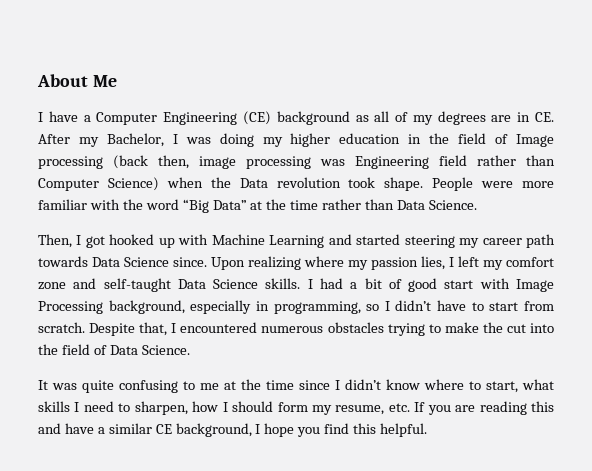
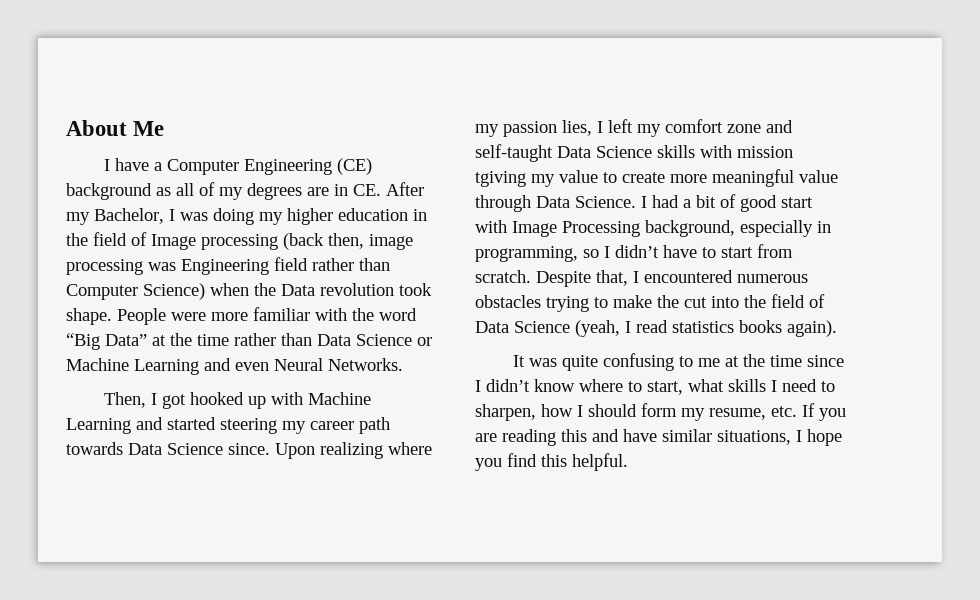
- People were more familiar with the word “Big Data” at the time rather than Data Science.
+ People were more familiar with the word “Big Data” at the time rather than Data Science or Machine Learning and even Neural Networks.
- Upon realizing where my passion lies, I left my comfort zone and self-taught Data Science skills.
+ Upon realizing where my passion lies, I left my comfort zone and self-taught Data Science skills with mission tgiving my value to create more meaningful value through Data Science.
- Despite that, I encountered numerous obstacles trying to make the cut into the field of Data Science.
+ Despite that, I encountered numerous obstacles trying to make the cut into the field of Data Science (yeah, I read statistics books again).
- It was quite confusing to me at the time since I didn’t know where to start, what skills I need to sharpen, how I should form my resume, etc. If you are reading this and have a similar CE background, I hope you find this helpful.
+ It was quite confusing to me at the time since I didn’t know where to start, what skills I need to sharpen, how I should form my resume, etc. If you are reading this and have similar situations, I hope you find this helpful.

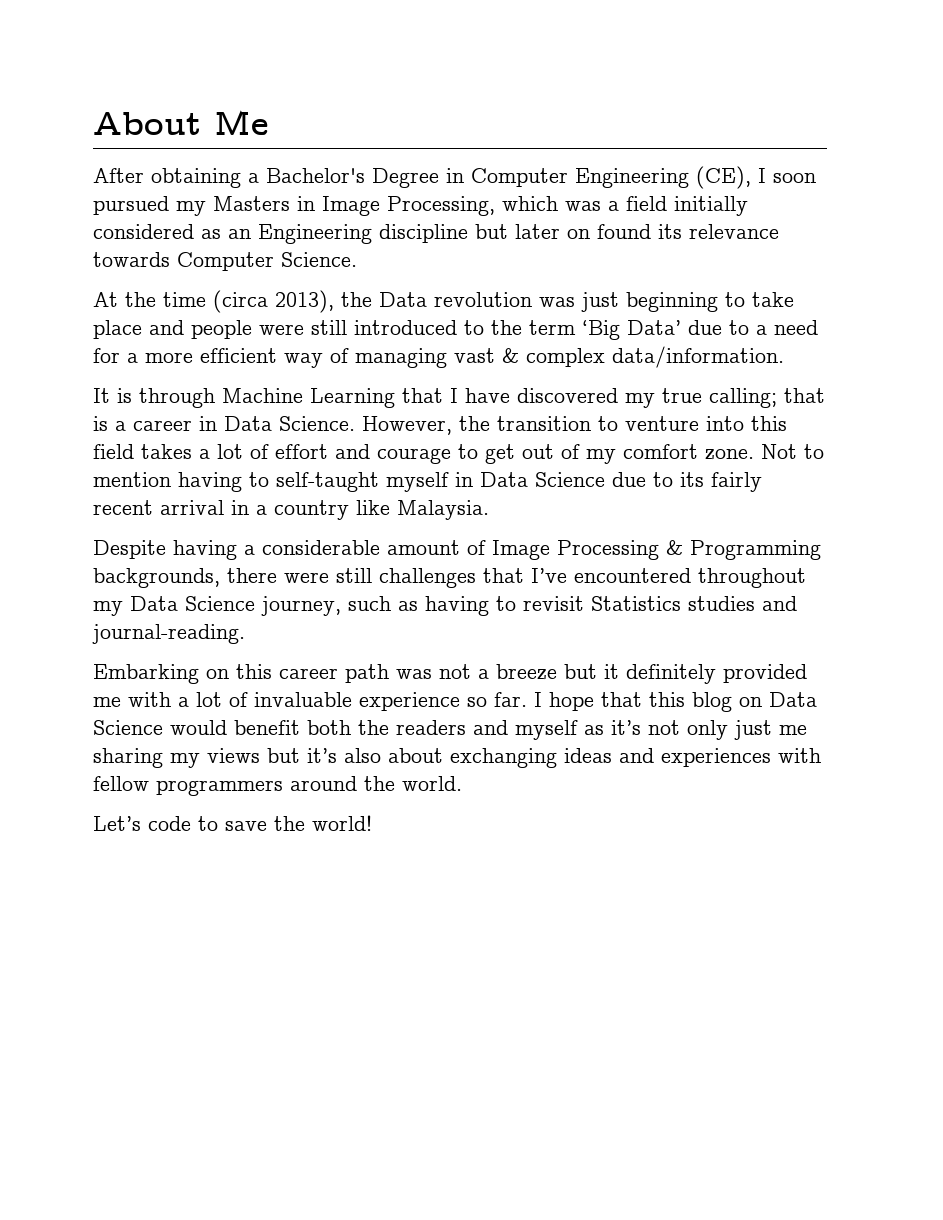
- I have a Computer Engineering (CE) background as all of my degrees are in CE. After my Bachelor, I was doing my higher education in the field of Image processing (back then, image processing was Engineering field rather than Computer Science) when the Data revolution took shape. People were more familiar with the word “Big Data” at the time rather than Data Science or Machine Learning and even Neural Networks.
- Then, I got hooked up with Machine Learning and started steering my career path towards Data Science since. Upon realizing where my passion lies, I left my comfort zone and self-taught Data Science skills with mission tgiving my value to create more meaningful value through Data Science. I had a bit of good start with Image Processing background, especially in programming, so I didn’t have to start from scratch. Despite that, I encountered numerous obstacles trying to make the cut into the field of Data Science (yeah, I read statistics books again).
- It was quite confusing to me at the time since I didn’t know where to start, what skills I need to sharpen, how I should form my resume, etc. If you are reading this and have similar situations, I hope you find this helpful.
+ After obtaining a Bachelor's Degree in Computer Engineering (CE), I soon pursued my Masters in Image Processing, which was a field initially considered as an Engineering discipline but later on found its relevance towards Computer Science.
+ At the time (circa 2013), the Data revolution was just beginning to take place and people were still introduced to the term ‘Big Data’ due to a need for a more efficient way of managing vast & complex data/information.
+ It is through Machine Learning that I have discovered my true calling; that is a career in Data Science. However, the transition to venture into this field takes a lot of effort and courage to get out of my comfort zone. Not to mention having to self-taught myself in Data Science due to its fairly recent arrival in a country like Malaysia.
+ Despite having a considerable amount of Image Processing & Programming backgrounds, there were still challenges that I’ve encountered throughout my Data Science journey, such as having to revisit Statistics studies and journal-reading.
+ Embarking on this career path was not a breeze but it definitely provided me with a lot of invaluable experience so far. I hope that this blog on Data Science would benefit both the readers and myself as it’s not only just me sharing my views but it’s also about exchanging ideas and experiences with fellow programmers around the world.
+ Let’s code to save the world!

